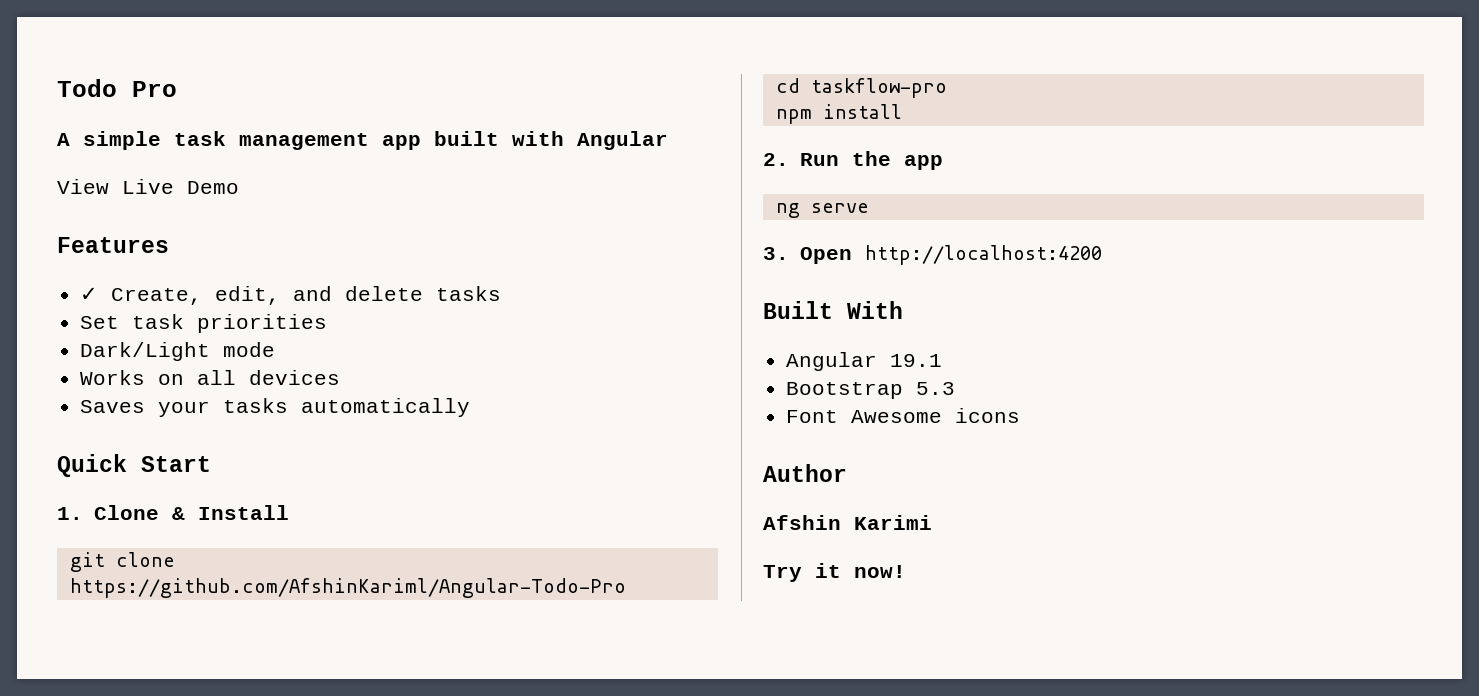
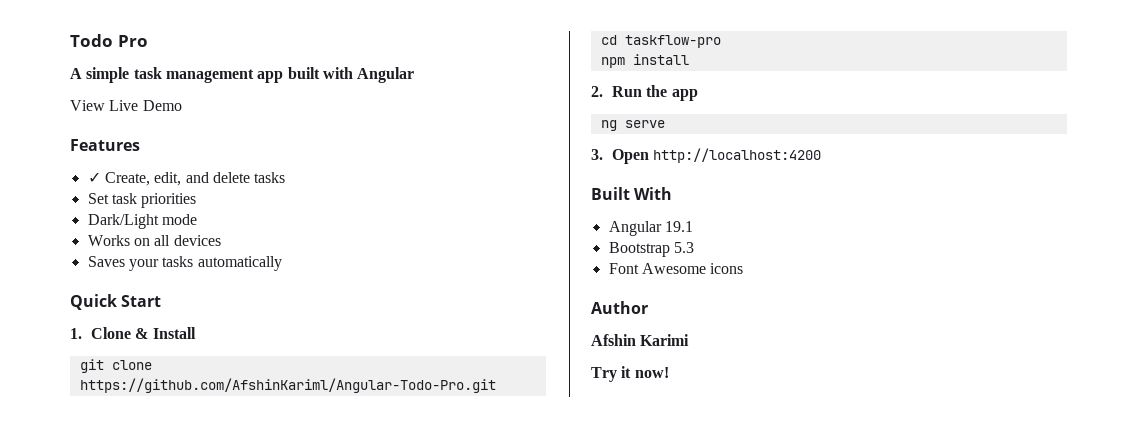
- git clone https://github.com/AfshinKariml/Angular-Todo-Pro
+ git clone https://github.com/AfshinKariml/Angular-Todo-Pro.git

